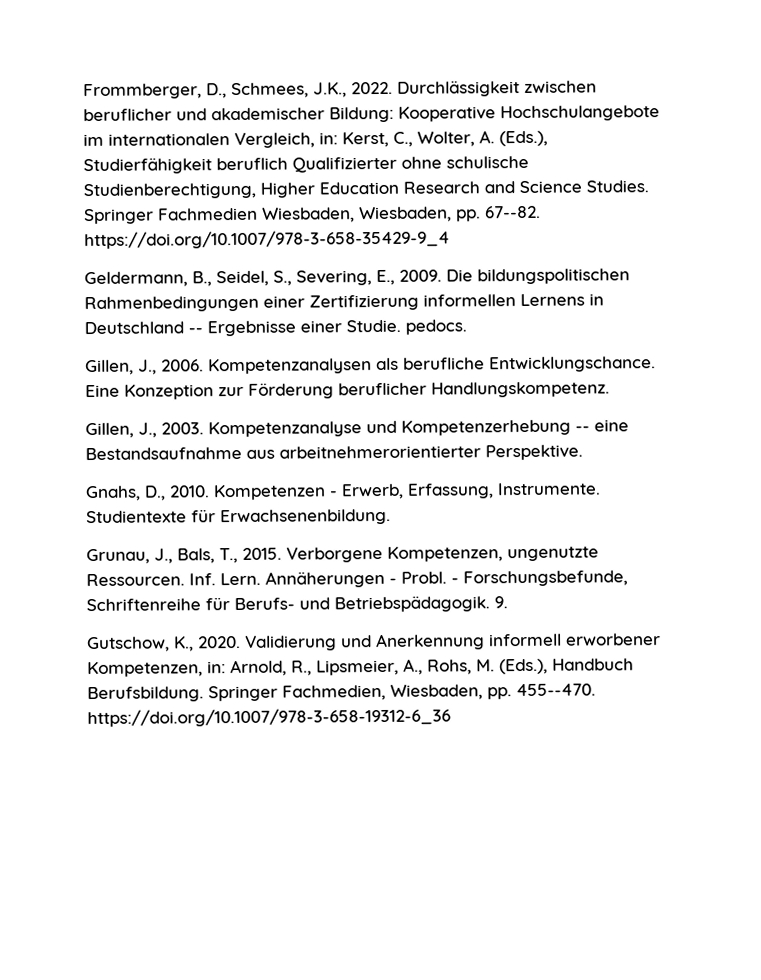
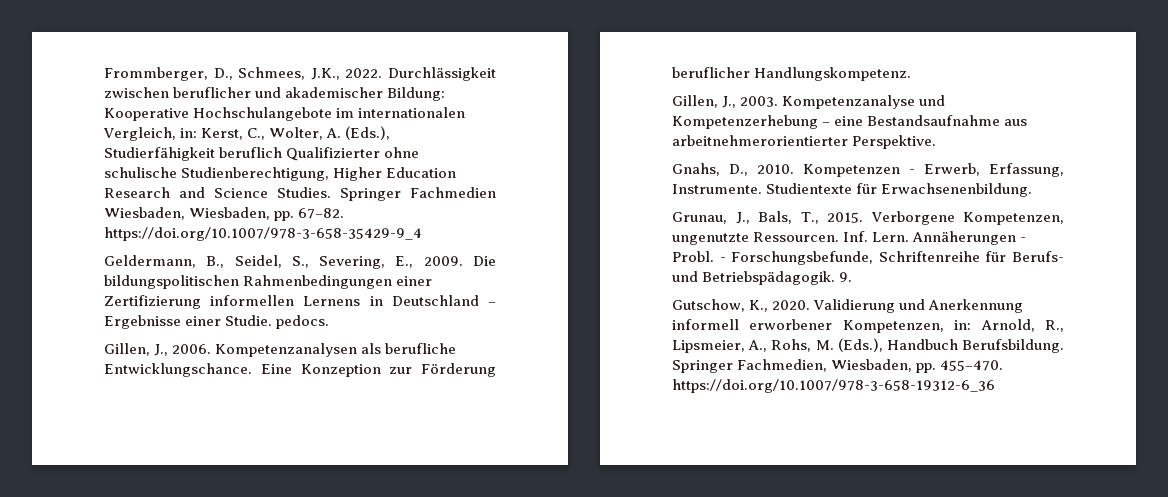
- Springer Fachmedien Wiesbaden, Wiesbaden, pp. 67--82. https://doi.org/10.1007/978-3-658-35429-9_4
+ Springer Fachmedien Wiesbaden, Wiesbaden, pp. 67–82. https://doi.org/10.1007/978-3-658-35429-9_4
- Die bildungspolitischen Rahmenbedingungen einer Zertifizierung informellen Lernens in Deutschland -- Ergebnisse einer Studie. pedocs.
+ Die bildungspolitischen Rahmenbedingungen einer Zertifizierung informellen Lernens in Deutschland – Ergebnisse einer Studie. pedocs.
- Kompetenzanalyse und Kompetenzerhebung -- eine Bestandsaufnahme aus arbeitnehmerorientierter Perspektive.
+ Kompetenzanalyse und Kompetenzerhebung – eine Bestandsaufnahme aus arbeitnehmerorientierter Perspektive.
- Springer Fachmedien, Wiesbaden, pp. 455--470. https://doi.org/10.1007/978-3-658-19312-6_36
+ Springer Fachmedien, Wiesbaden, pp. 455–470. https://doi.org/10.1007/978-3-658-19312-6_36

